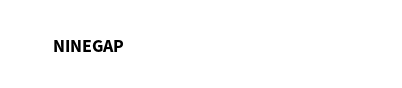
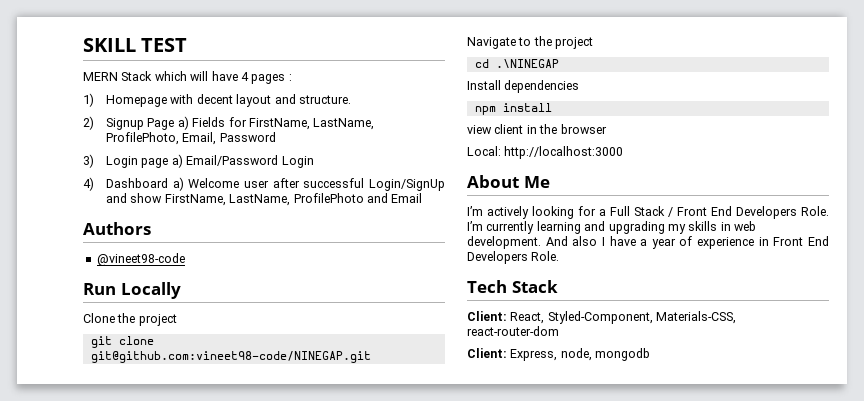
- NINEGAP
+ SKILL TEST
+ MERN Stack which will have 4 pages :
+ 1) Homepage with decent layout and structure.
+ 2) Signup Page a) Fields for FirstName, LastName, ProfilePhoto, Email, Password
+ 3) Login page a) Email/Password Login
+ 4) Dashboard a) Welcome user after successful Login/SignUp and show FirstName, LastName, ProfilePhoto and Email
+ Authors
+ @vineet98-code
+ Run Locally
+ Clone the project
+ git clone git@github.com:vineet98-code/NINEGAP.git
+ Navigate to the project
+ cd .\NINEGAP
+ Install dependencies
+ npm install
+ view client in the browser
+ Local: http://localhost:3000
+ About Me
+ I’m actively looking for a Full Stack / Front End Developers Role. I’m currently learning and upgrading my skills in web development. And also I have a year of experience in Front End Developers Role.
+ Tech Stack
+ Client: React, Styled-Component, Materials-CSS, react-router-dom
+ Client: Express, node, mongodb

